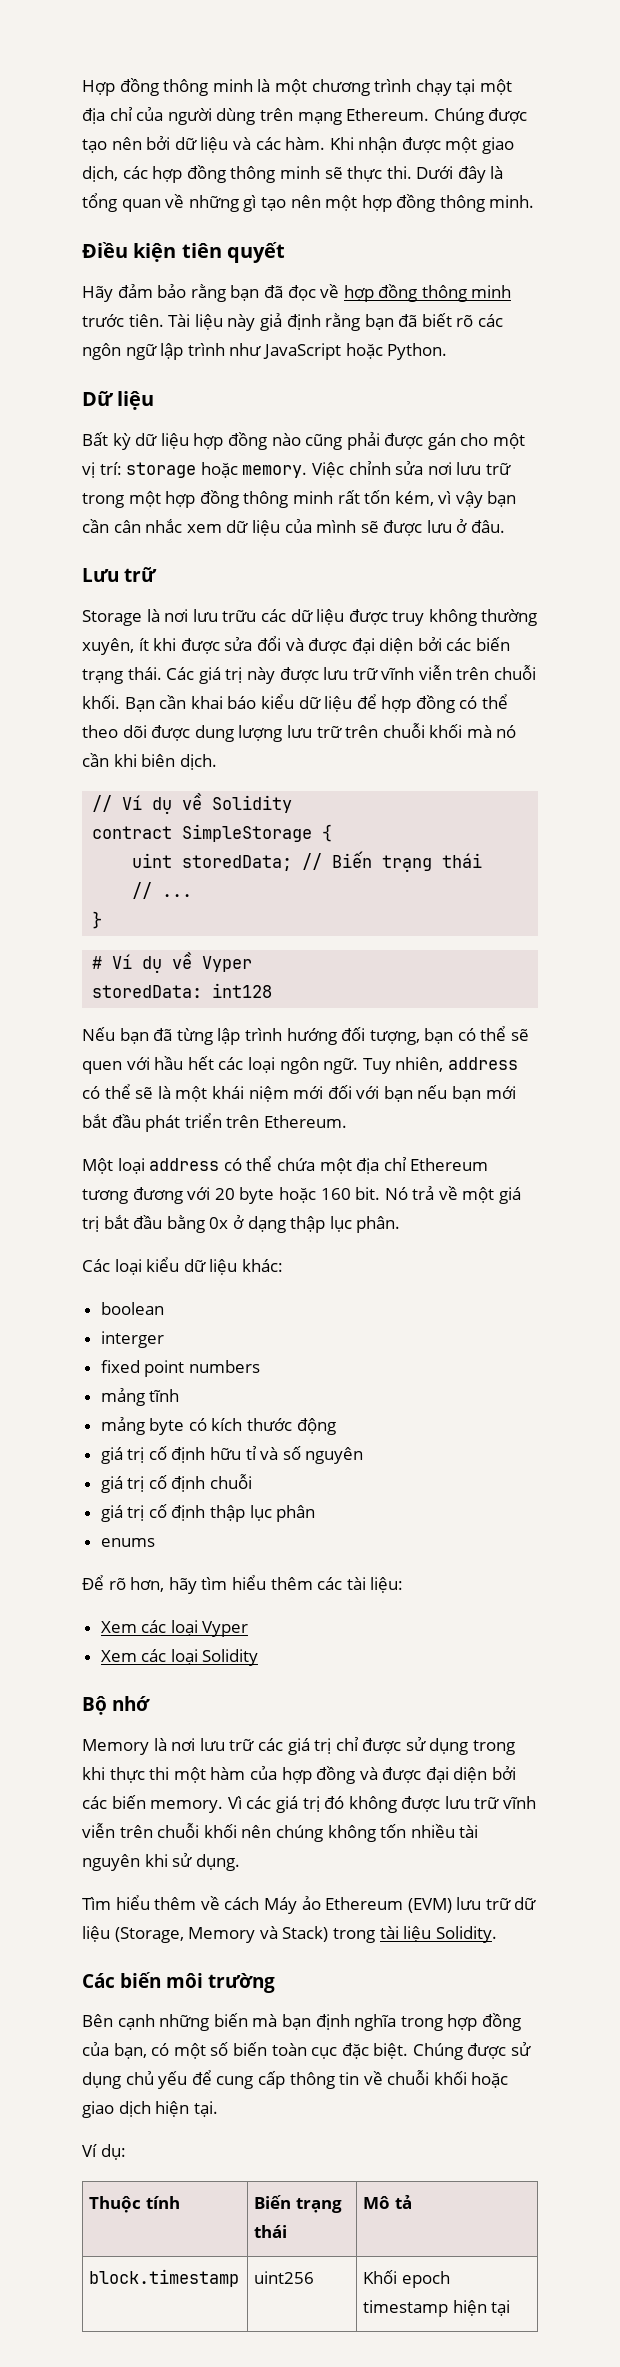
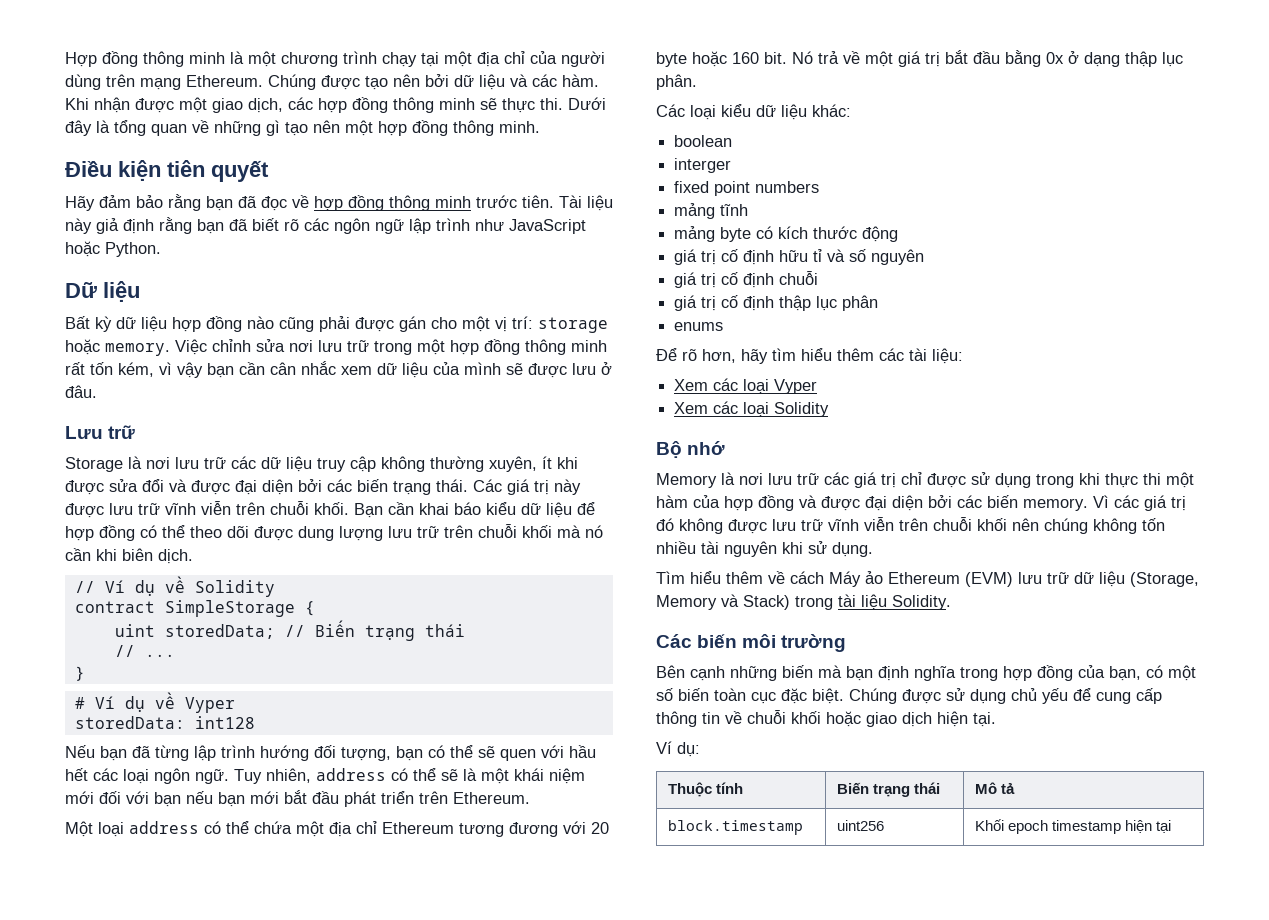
- Storage là nơi lưu trữu các dữ liệu được truy không thường xuyên, ít khi được sửa đổi và được đại diện bởi các biến trạng thái.
+ Storage là nơi lưu trữ các dữ liệu truy cập không thường xuyên, ít khi được sửa đổi và được đại diện bởi các biến trạng thái.

